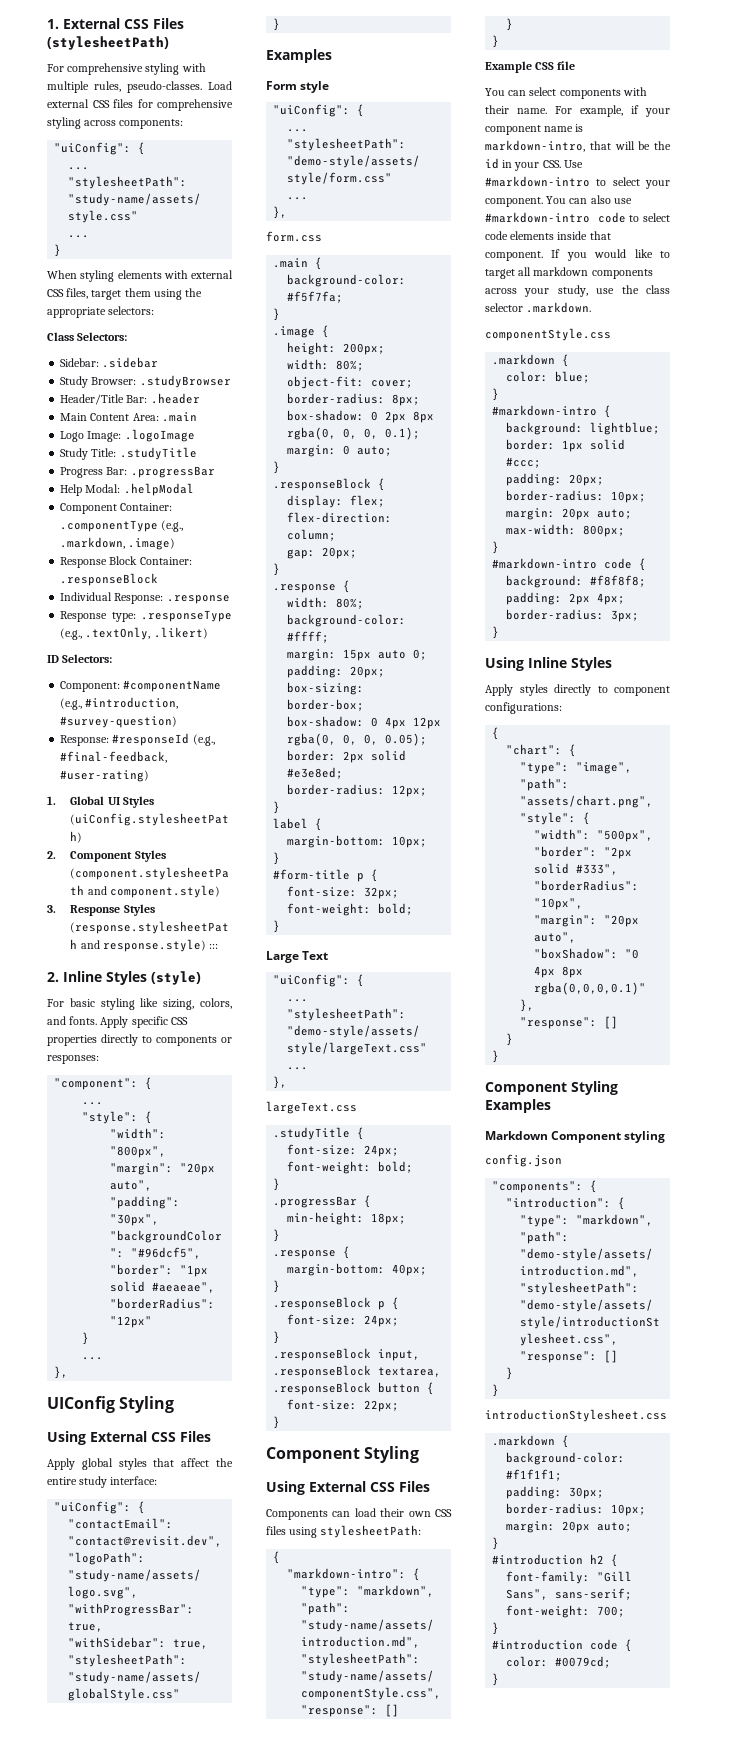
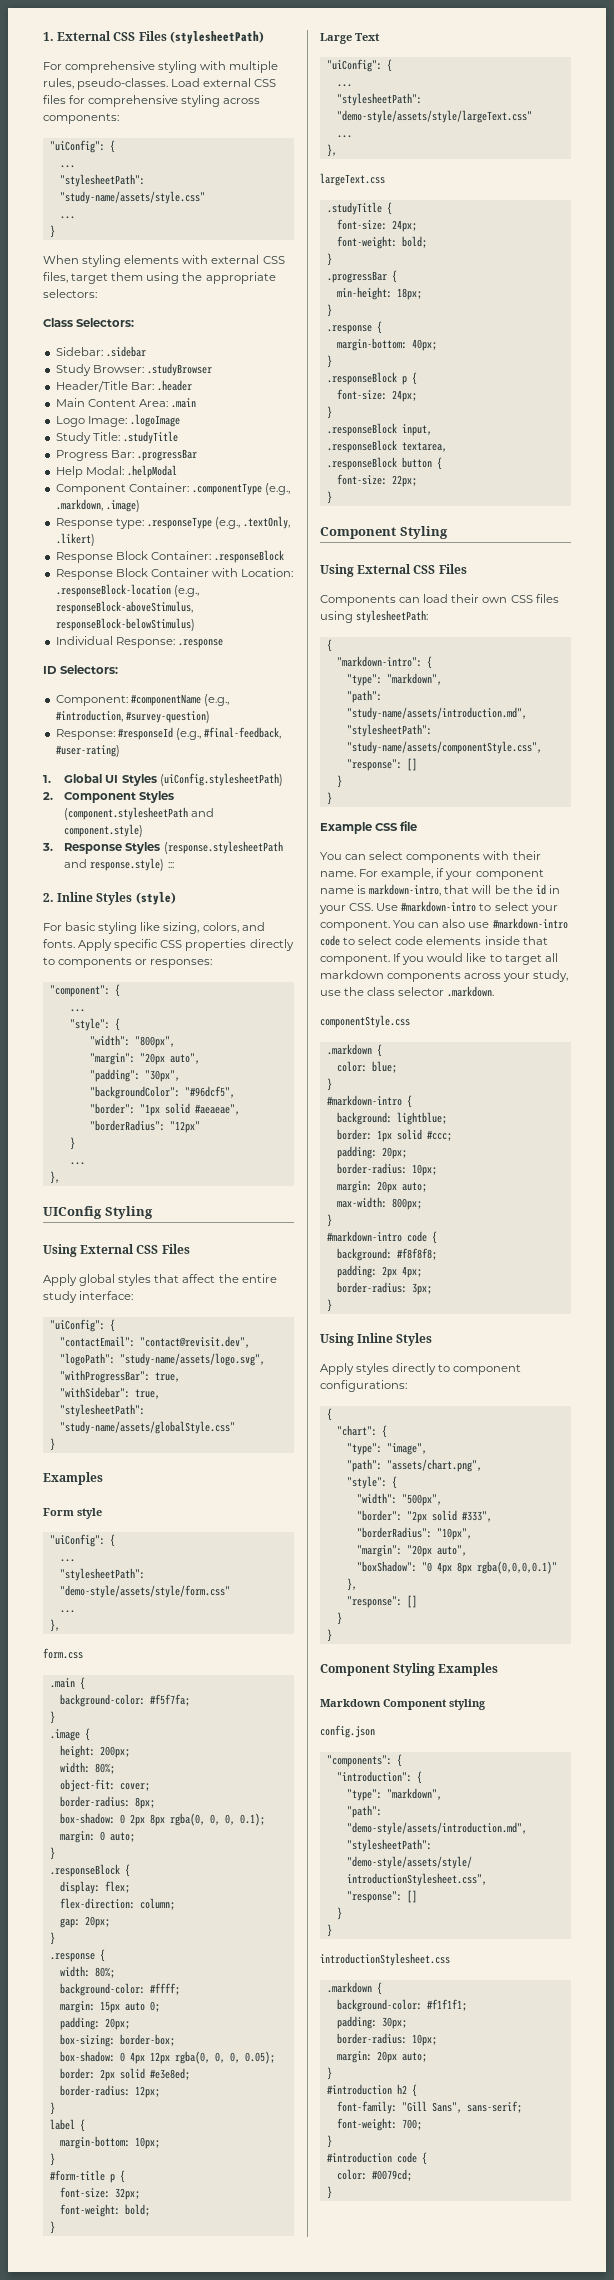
- Response Block Container: .responseBlock
- Individual Response: .response
+ Response Block Container: .responseBlock
+ Response Block Container with Location: .responseBlock-location (e.g., responseBlock-aboveStimulus, responseBlock-belowStimulus)
+ Individual Response: .response

